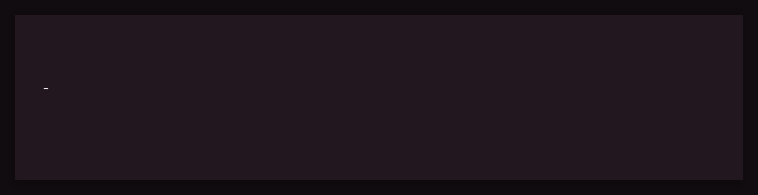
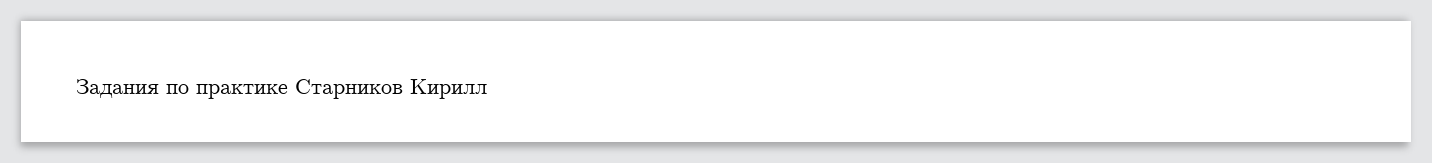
- -
+ Задания по практике Старников Кирилл

